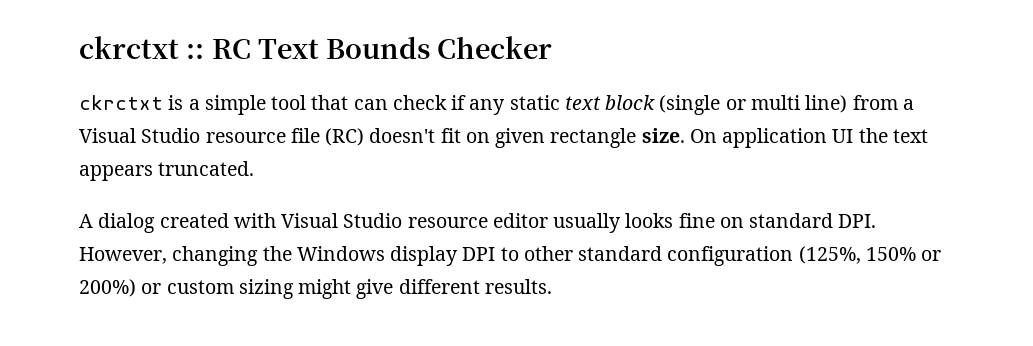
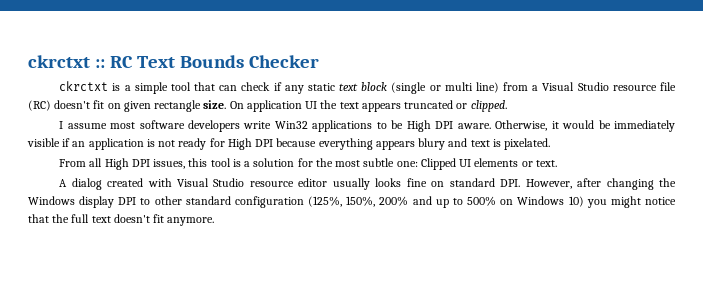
- On application UI the text appears truncated.
+ On application UI the text appears truncated or clipped.
+ I assume most software developers write Win32 applications to be High DPI aware. Otherwise, it would be immediately visible if an application is not ready for High DPI because everything appears blury and text is pixelated.
+ From all High DPI issues, this tool is a solution for the most subtle one: Clipped UI elements or text.
- A dialog created with Visual Studio resource editor usually looks fine on standard DPI. However, changing the Windows display DPI to other standard configuration (125%, 150% or 200%) or custom sizing might give different results.
+ A dialog created with Visual Studio resource editor usually looks fine on standard DPI. However, after changing the Windows display DPI to other standard configuration (125%, 150%, 200% and up to 500% on Windows 10) you might notice that the full text doesn't fit anymore.

